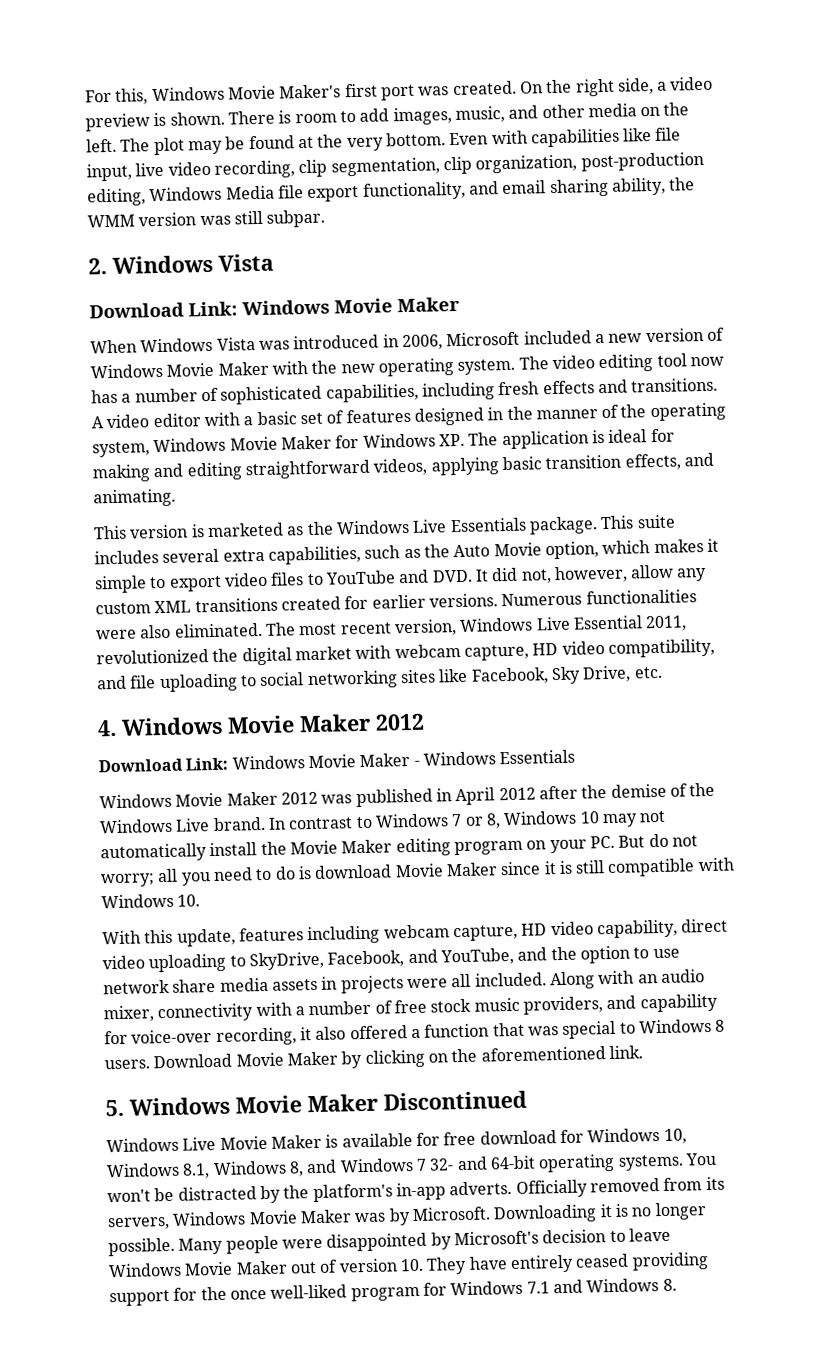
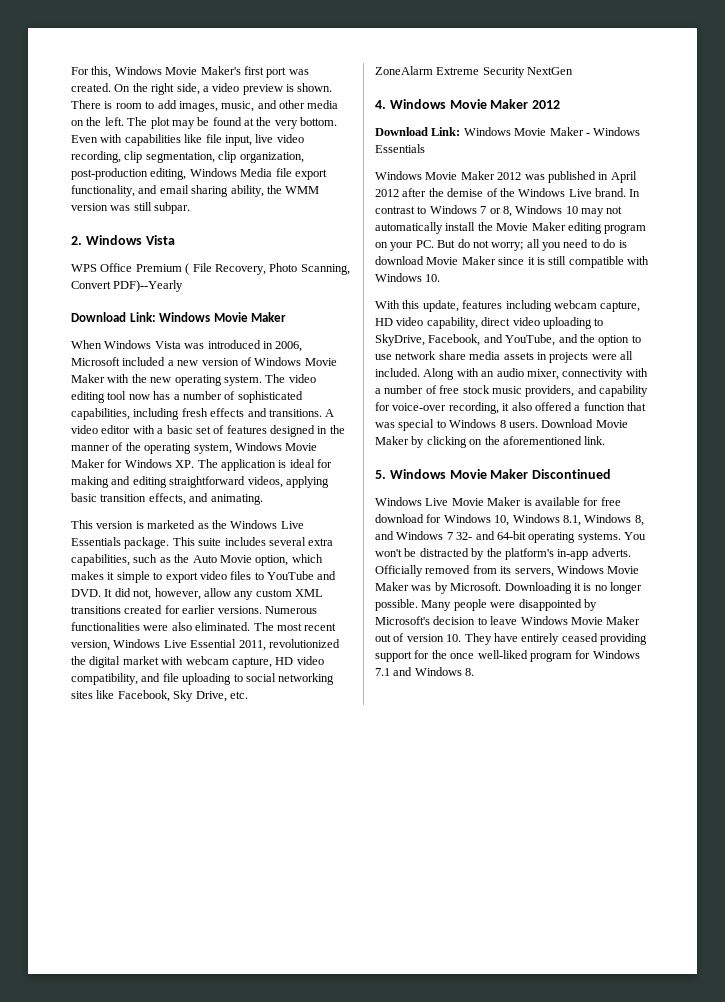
+ WPS Office Premium ( File Recovery, Photo Scanning, Convert PDF)--Yearly
+ ZoneAlarm Extreme Security NextGen

